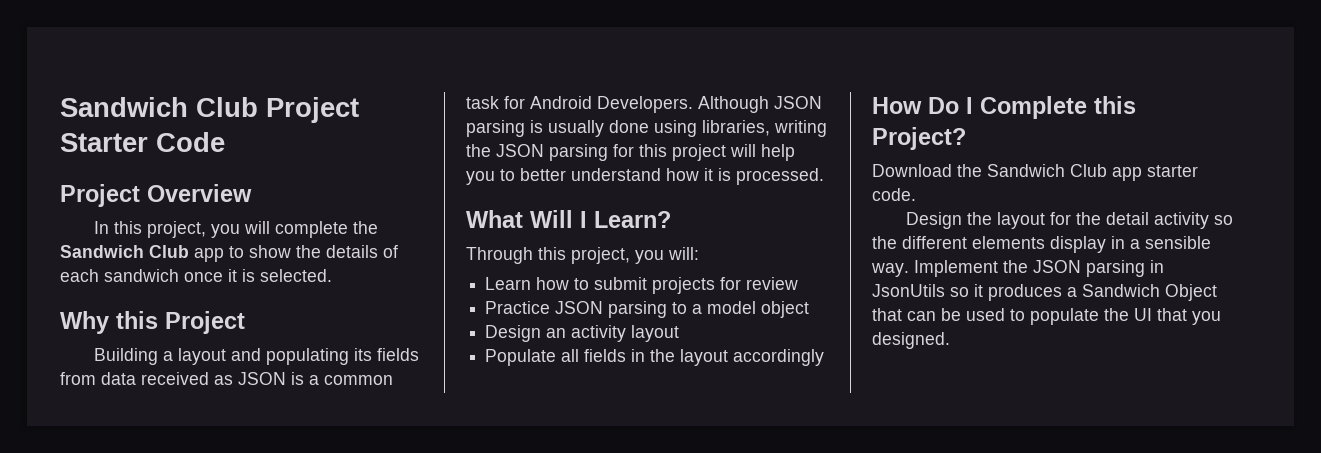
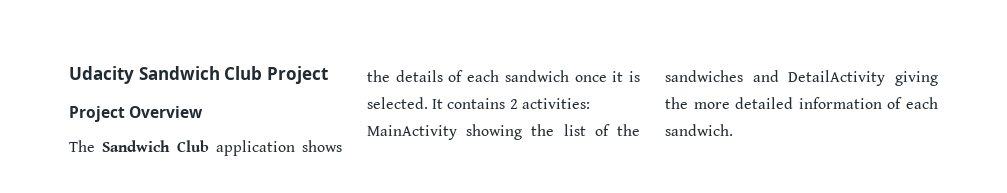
- Sandwich Club Project Starter Code
+ Udacity Sandwich Club Project
- In this project, you will complete the Sandwich Club app to show the details of each sandwich once it is selected.
- Why this Project
- Building a layout and populating its fields from data received as JSON is a common task for Android Developers. Although JSON parsing is usually done using libraries, writing the JSON parsing for this project will help you to better understand how it is processed.
- What Will I Learn?
- Through this project, you will:
- Learn how to submit projects for review
- Practice JSON parsing to a model object
- Design an activity layout
- Populate all fields in the layout accordingly
- How Do I Complete this Project?
- Download the Sandwich Club app starter code.
- Design the layout for the detail activity so the different elements display in a sensible way. Implement the JSON parsing in JsonUtils so it produces a Sandwich Object that can be used to populate the UI that you designed.
+ The Sandwich Club application shows the details of each sandwich once it is selected. It contains 2 activities: MainActivity showing the list of the sandwiches and DetailActivity giving the more detailed information of each sandwich.

